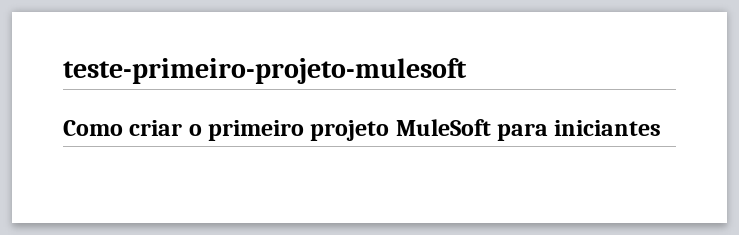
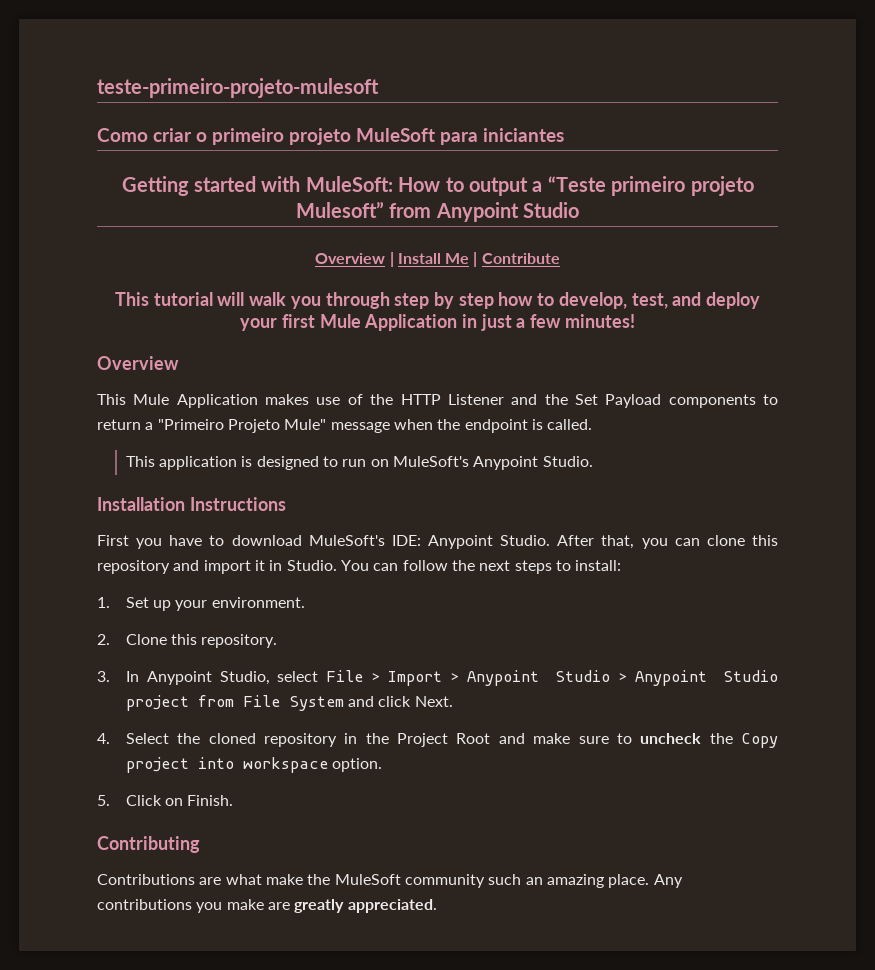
+ Getting started with MuleSoft: How to output a “Teste primeiro projeto Mulesoft” from Anypoint Studio
+ Overview | Install Me | Contribute
+ This tutorial will walk you through step by step how to develop, test, and deploy your first Mule Application in just a few minutes!
+ Overview
+ This Mule Application makes use of the HTTP Listener and the Set Payload components to return a "Primeiro Projeto Mule" message when the endpoint is called.
+ This application is designed to run on MuleSoft's Anypoint Studio.
+ Installation Instructions
+ First you have to download MuleSoft's IDE: Anypoint Studio. After that, you can clone this repository and import it in Studio. You can follow the next steps to install:
+ 1. Set up your environment.
+ 2. Clone this repository.
+ 3. In Anypoint Studio, select File > Import > Anypoint Studio > Anypoint Studio project from File System and click Next.
+ 4. Select the cloned repository in the Project Root and make sure to uncheck the Copy project into workspace option.
+ 5. Click on Finish.
+ Contributing
+ Contributions are what make the MuleSoft community such an amazing place. Any contributions you make are greatly appreciated.

